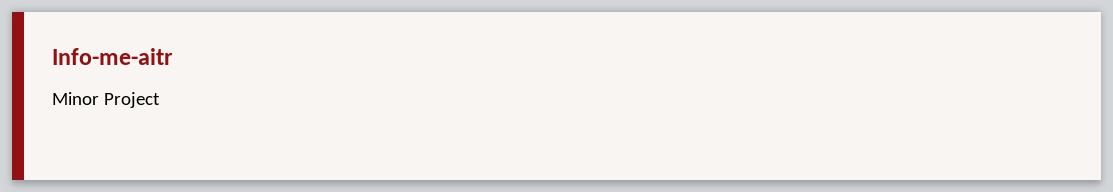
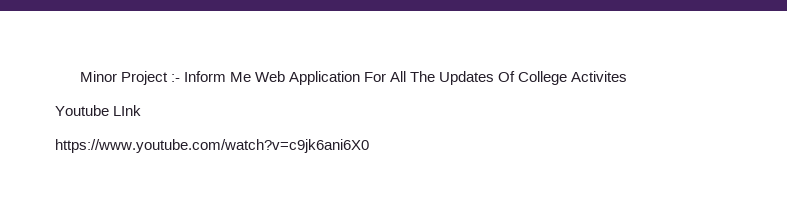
- Info-me-aitr
- Minor Project
+ Minor Project :- Inform Me Web Application For All The Updates Of College Activites
+ Youtube LInk
+ https://www.youtube.com/watch?v=c9jk6ani6X0

